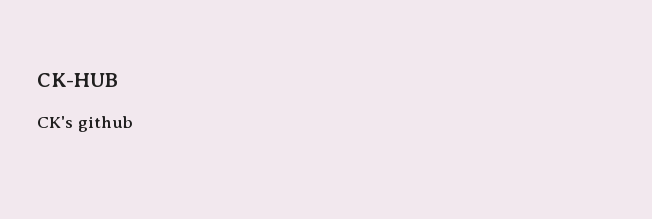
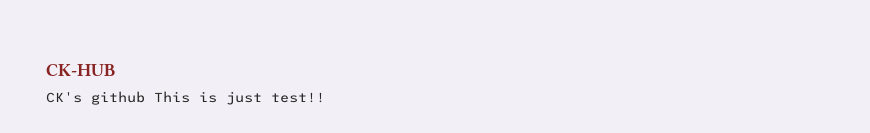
- CK's github
+ CK's github This is just test!!

